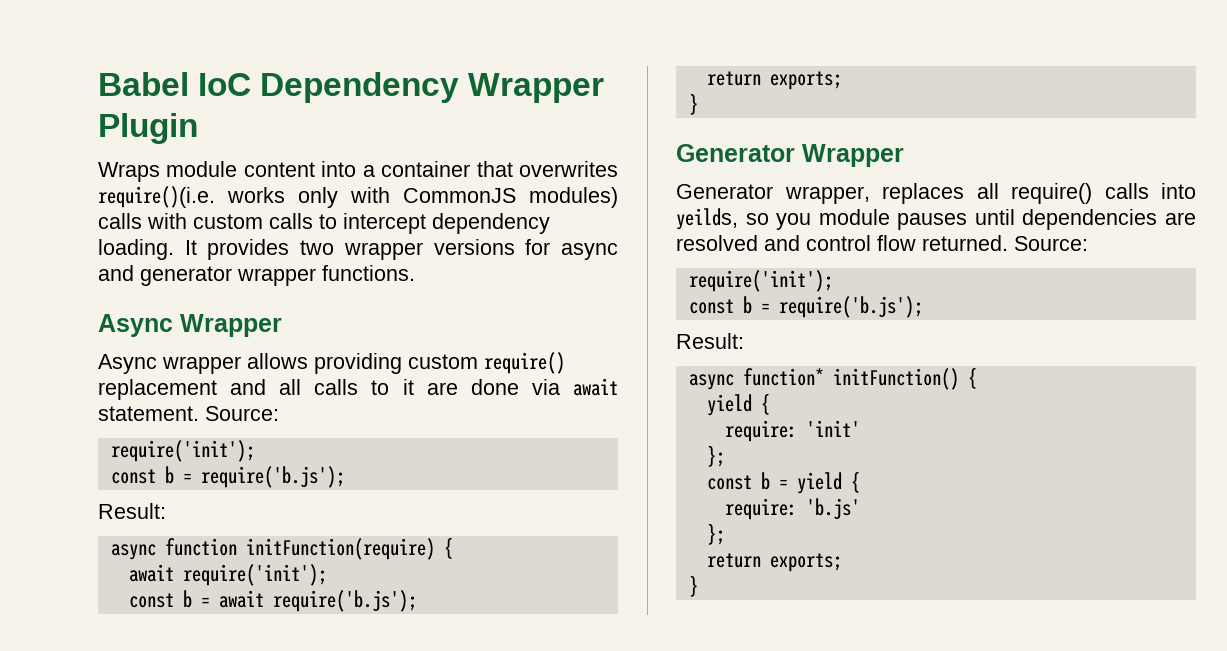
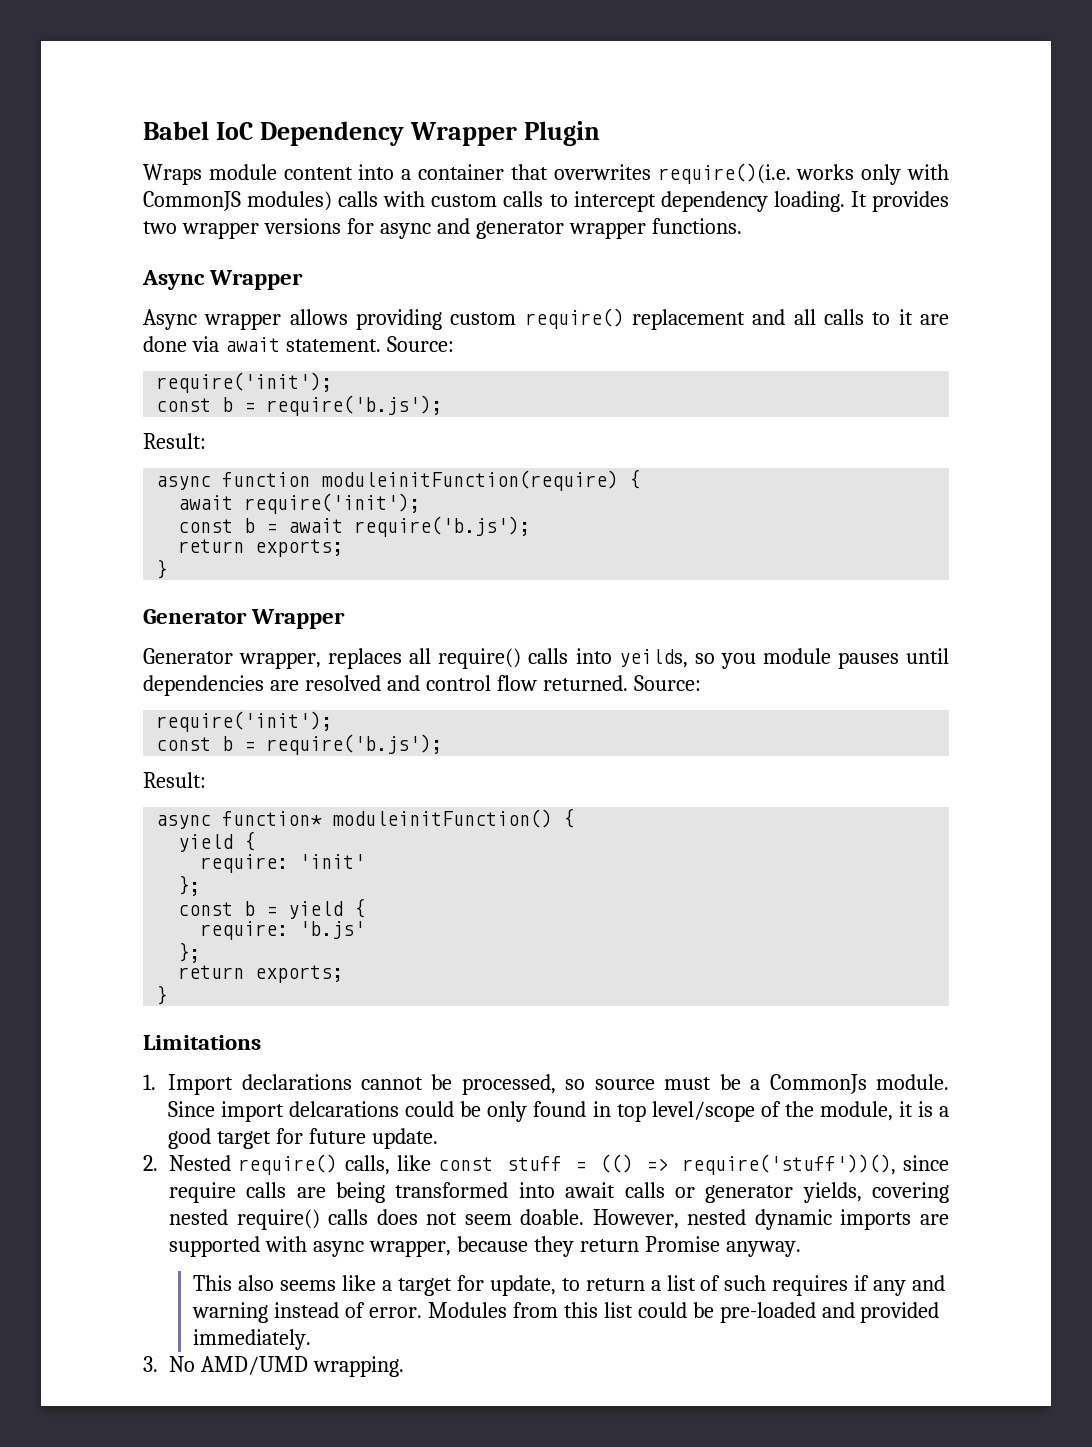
- async function initFunction(require) {
+ async function moduleinitFunction(require) {
- async function* initFunction() {
+ async function* moduleinitFunction() {
+ Limitations
+ 1. Import declarations cannot be processed, so source must be a CommonJs module. Since import delcarations could be only found in top level/scope of the module, it is a good target for future update.
+ 2. Nested require() calls, like const stuff = (() => require('stuff'))(), since require calls are being transformed into await calls or generator yields, covering nested require() calls does not seem doable. However, nested dynamic imports are supported with async wrapper, because they return Promise anyway.
+ This also seems like a target for update, to return a list of such requires if any and warning instead of error. Modules from this list could be pre-loaded and provided immediately.
+ 3. No AMD/UMD wrapping.

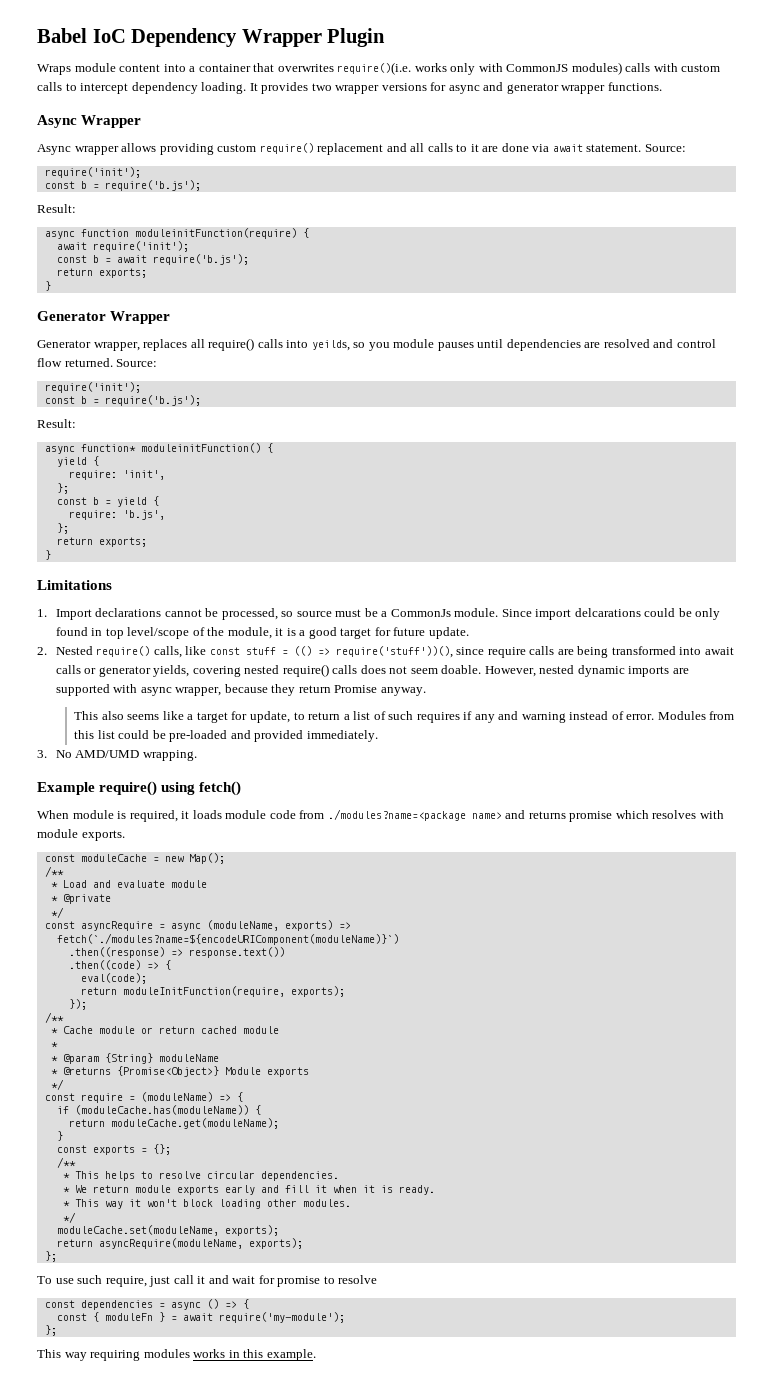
- require: 'init'
+ require: 'init',
- require: 'b.js'
+ require: 'b.js',
+ Example require() using fetch()
+ When module is required, it loads module code from ./modules?name=<package name> and returns promise which resolves with module exports.
+ const moduleCache = new Map();
+ /**
+ * Load and evaluate module
+ * @private
+ */
+ const asyncRequire = async (moduleName, exports) =>
+ fetch(`./modules?name=${encodeURIComponent(moduleName)}`)
+ .then((response) => response.text())
+ .then((code) => {
+ eval(code);
+ return moduleInitFunction(require, exports);
+ });
+ /**
+ * Cache module or return cached module
+ *
+ * @param {String} moduleName
+ * @returns {Promise<Object>} Module exports
+ */
+ const require = (moduleName) => {
+ if (moduleCache.has(moduleName)) {
+ return moduleCache.get(moduleName);
+ }
+ const exports = {};
+ /**
+ * This helps to resolve circular dependencies.
+ * We return module exports early and fill it when it is ready.
+ * This way it won't block loading other modules.
+ */
+ moduleCache.set(moduleName, exports);
+ return asyncRequire(moduleName, exports);
+ };
+ To use such require, just call it and wait for promise to resolve
+ const dependencies = async () => {
+ const { moduleFn } = await require('my-module');
+ };
+ This way requiring modules works in this example.

